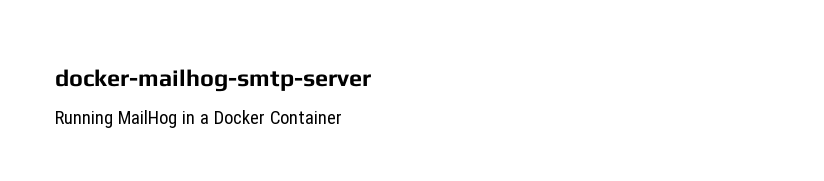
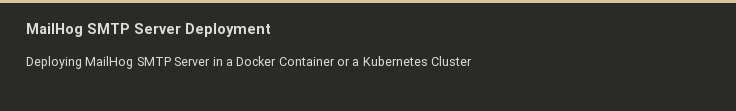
- docker-mailhog-smtp-server
- Running MailHog in a Docker Container
+ MailHog SMTP Server Deployment
+ Deploying MailHog SMTP Server in a Docker Container or a Kubernetes Cluster

